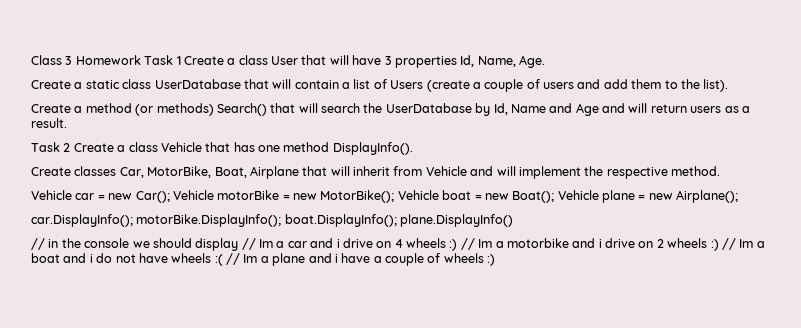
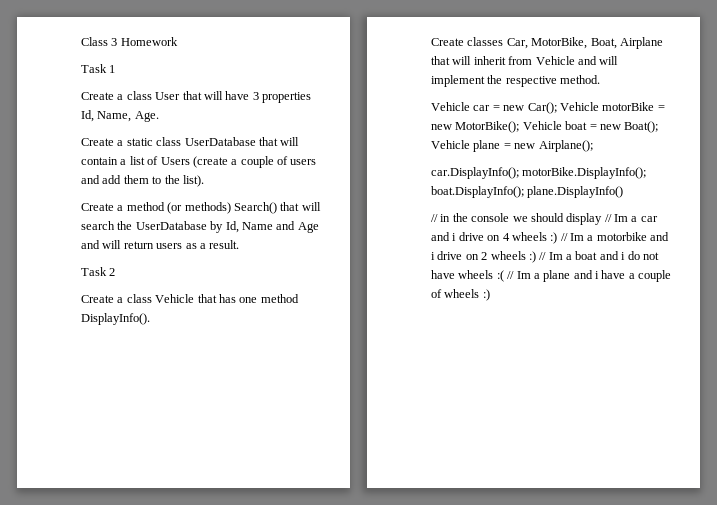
- Class 3 Homework Task 1 Create a class User that will have 3 properties Id, Name, Age.
+ Class 3 Homework
+ Task 1
+ Create a class User that will have 3 properties Id, Name, Age.
- Task 2 Create a class Vehicle that has one method DisplayInfo().
+ Task 2
+ Create a class Vehicle that has one method DisplayInfo().

